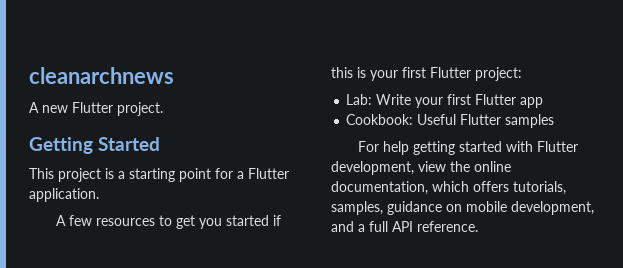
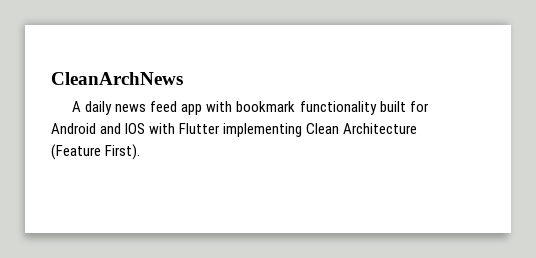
- cleanarchnews
- A new Flutter project.
- Getting Started
- This project is a starting point for a Flutter application.
- A few resources to get you started if this is your first Flutter project:
- Lab: Write your first Flutter app
- Cookbook: Useful Flutter samples
- For help getting started with Flutter development, view the online documentation, which offers tutorials, samples, guidance on mobile development, and a full API reference.
+ CleanArchNews
+ A daily news feed app with bookmark functionality built for Android and IOS with Flutter implementing Clean Architecture (Feature First).

